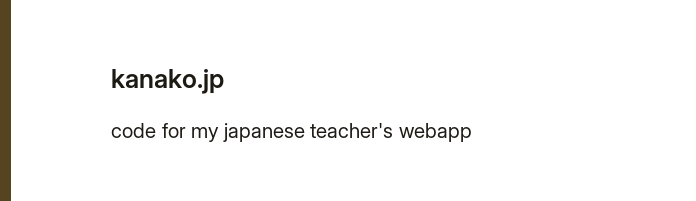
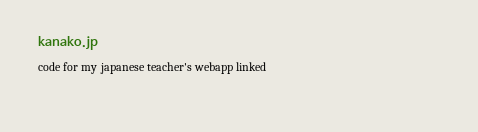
- code for my japanese teacher's webapp
+ code for my japanese teacher's webapp linked

